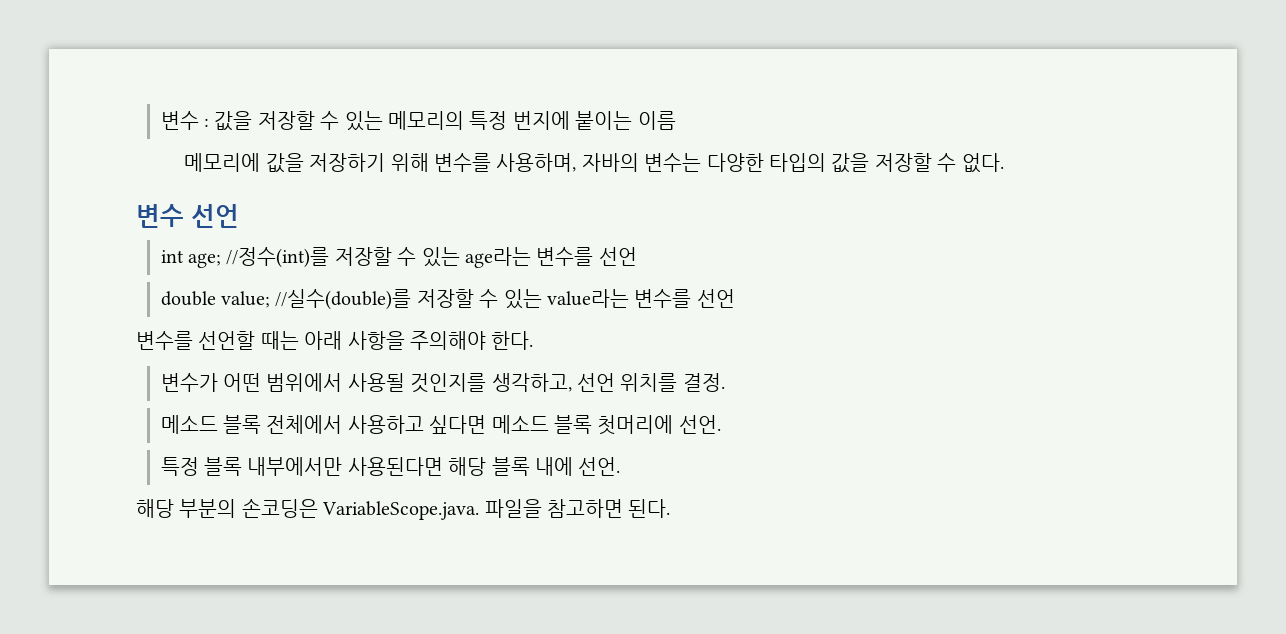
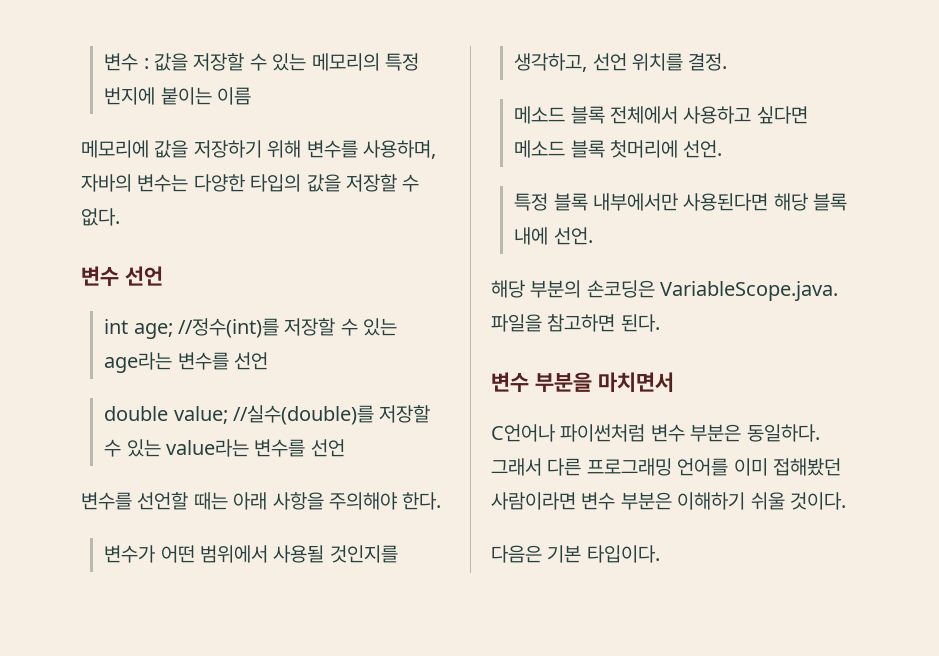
+ 변수 부분을 마치면서
+ C언어나 파이썬처럼 변수 부분은 동일하다. 그래서 다른 프로그래밍 언어를 이미 접해봤던 사람이라면 변수 부분은 이해하기 쉬울 것이다.
+ 다음은 기본 타입이다.

